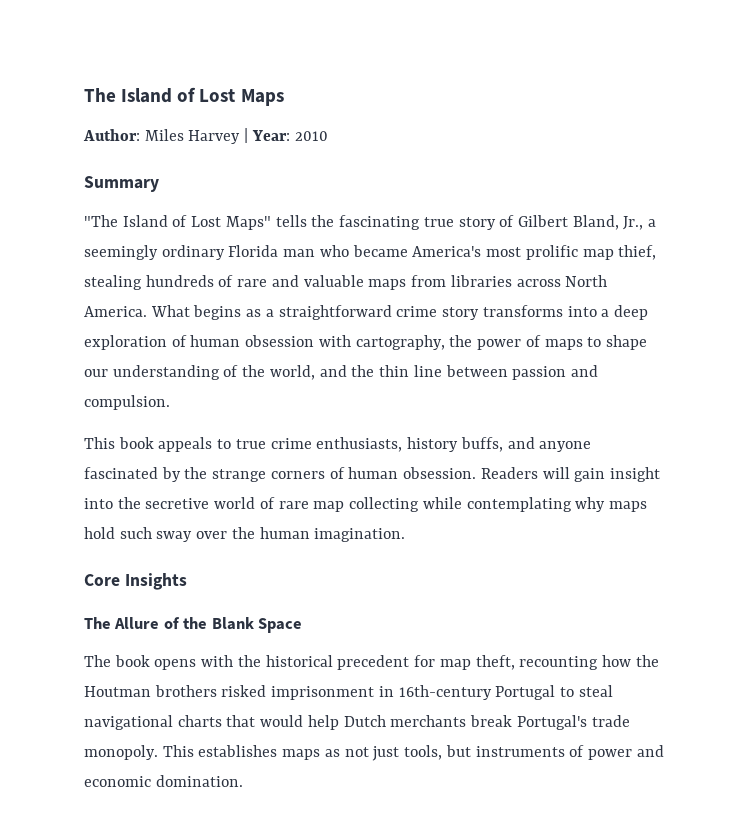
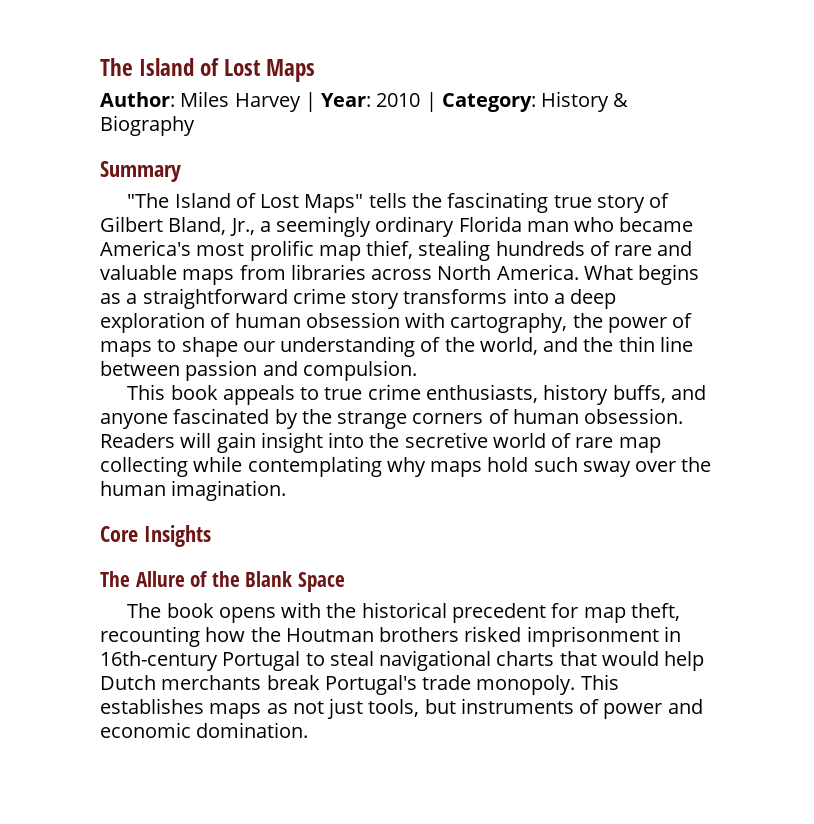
- Author: Miles Harvey | Year: 2010
+ Author: Miles Harvey | Year: 2010 | Category: History & Biography

